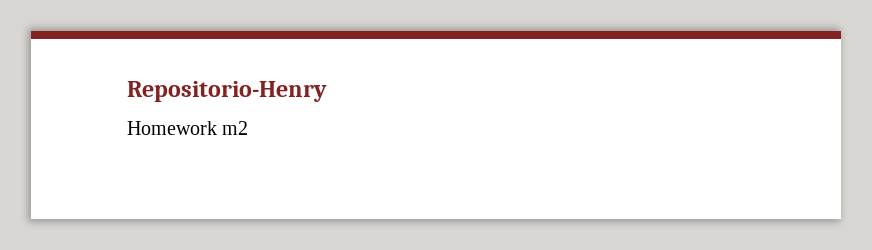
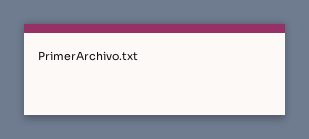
- Repositorio-Henry
- Homework m2
+ PrimerArchivo.txt

